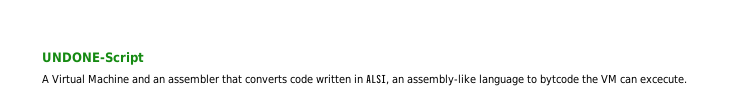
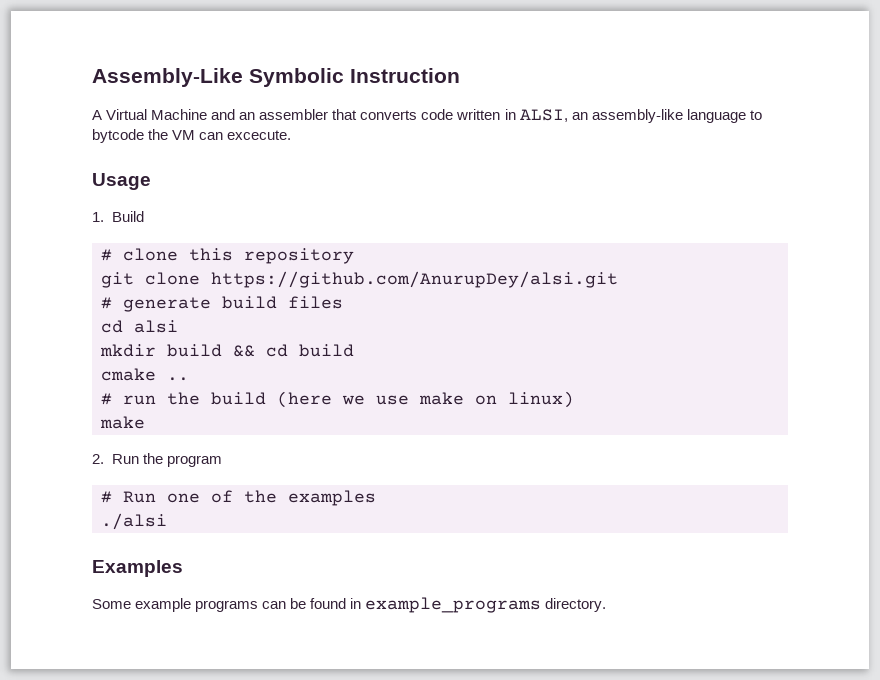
- UNDONE-Script
+ Assembly-Like Symbolic Instruction
+ Usage
+ 1. Build
+ # clone this repository
+ git clone https://github.com/AnurupDey/alsi.git
+ # generate build files
+ cd alsi
+ mkdir build && cd build
+ cmake ..
+ # run the build (here we use make on linux)
+ make
+ 2. Run the program
+ # Run one of the examples
+ ./alsi
+ Examples
+ Some example programs can be found in example_programs directory.

